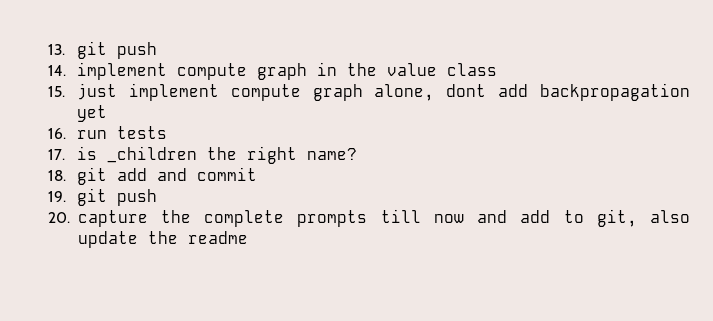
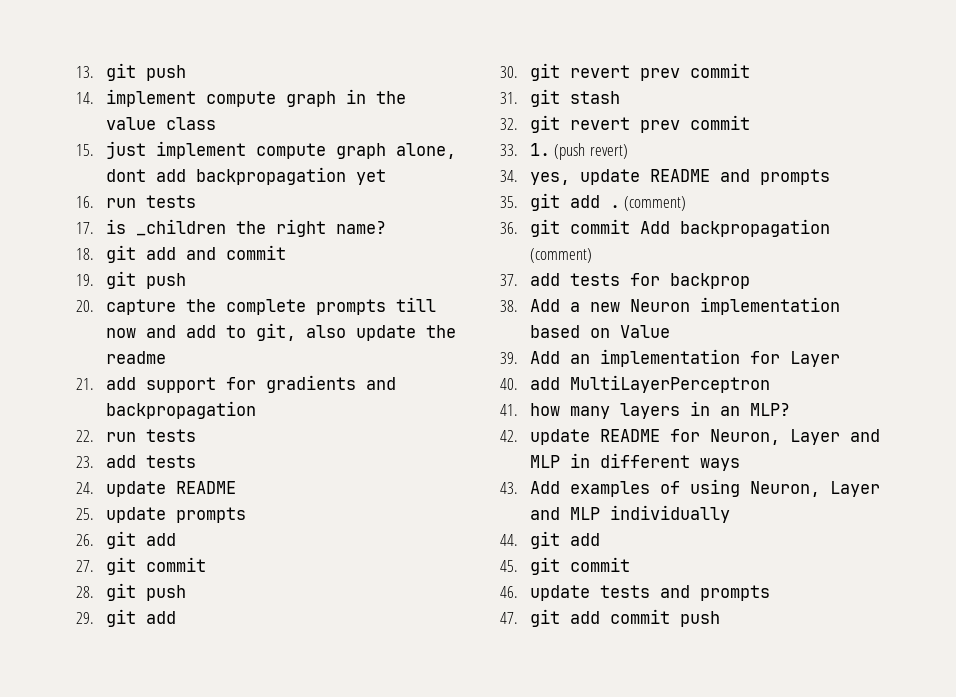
+ 21. add support for gradients and backpropagation
+ 22. run tests
+ 23. add tests
+ 24. update README
+ 25. update prompts
+ 26. git add
+ 27. git commit
+ 28. git push
+ 29. git add
+ 30. git revert prev commit
+ 31. git stash
+ 32. git revert prev commit
+ 33. 1. (push revert)
+ 34. yes, update README and prompts
+ 35. git add . (comment)
+ 36. git commit Add backpropagation (comment)
+ 37. add tests for backprop
+ 38. Add a new Neuron implementation based on Value
+ 39. Add an implementation for Layer
+ 40. add MultiLayerPerceptron
+ 41. how many layers in an MLP?
+ 42. update README for Neuron, Layer and MLP in different ways
+ 43. Add examples of using Neuron, Layer and MLP individually
+ 44. git add
+ 45. git commit
+ 46. update tests and prompts
+ 47. git add commit push

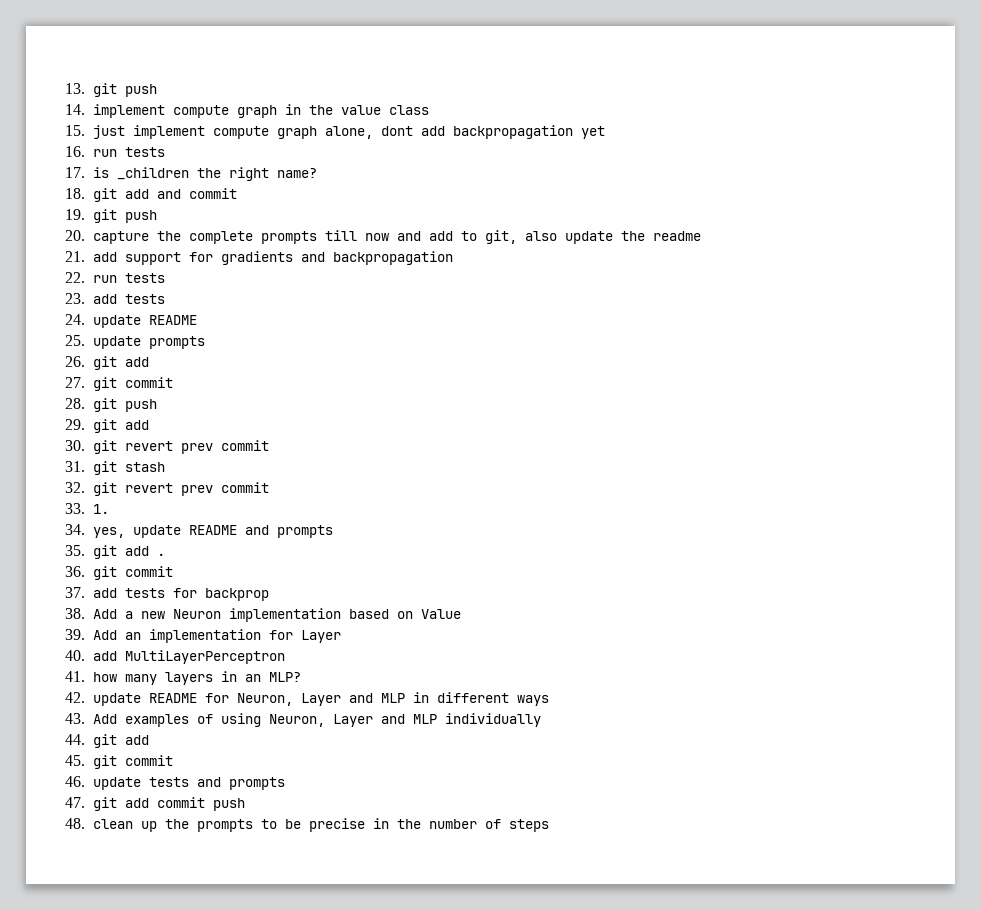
- 33. 1. (push revert)
+ 33. 1.
- 35. git add . (comment)
+ 35. git add .
- 36. git commit Add backpropagation (comment)
+ 36. git commit
+ 48. clean up the prompts to be precise in the number of steps

